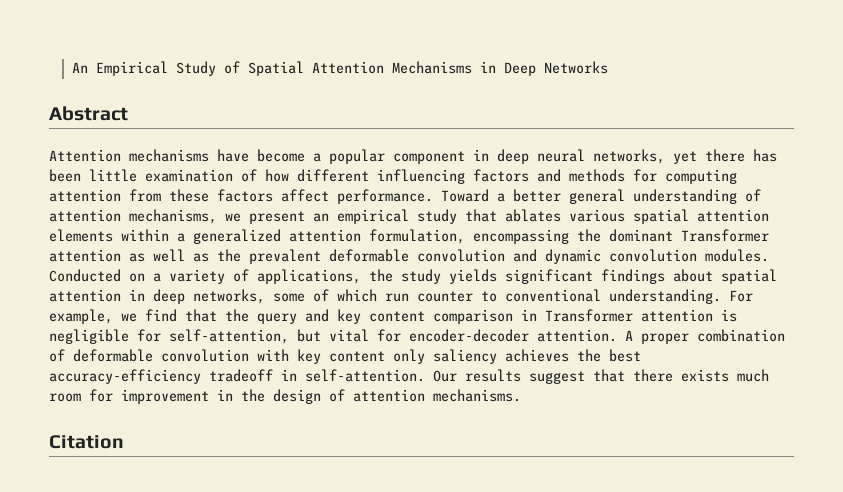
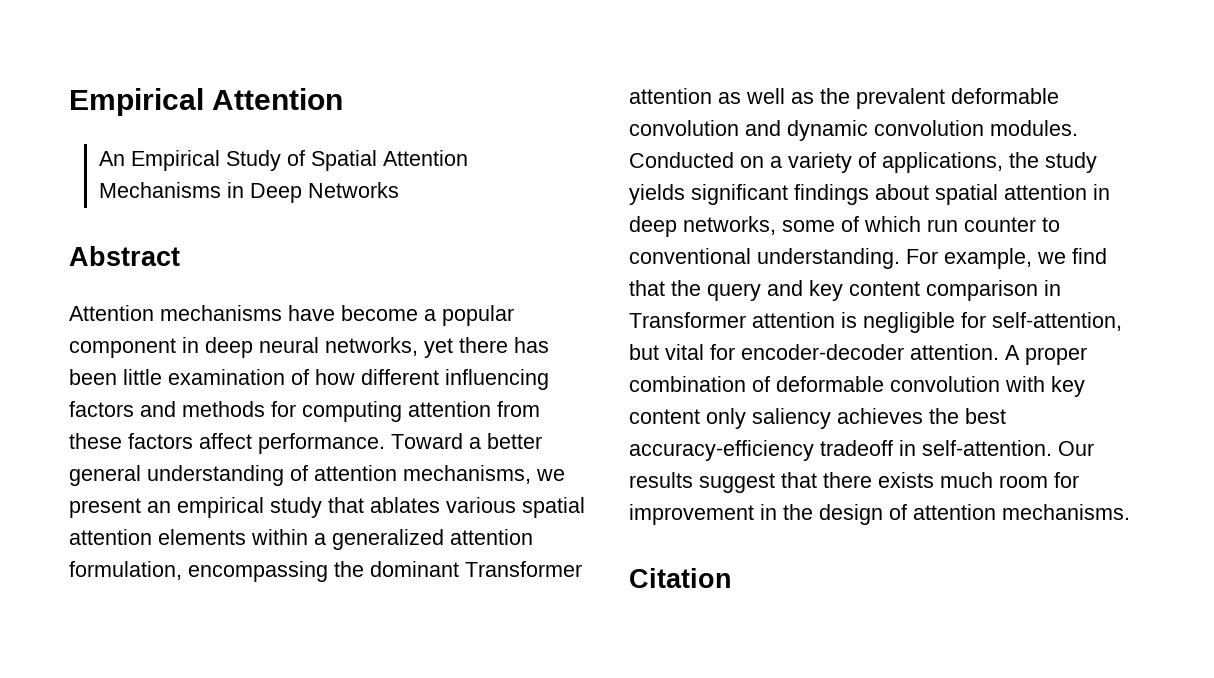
+ Empirical Attention

